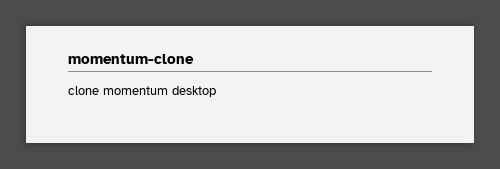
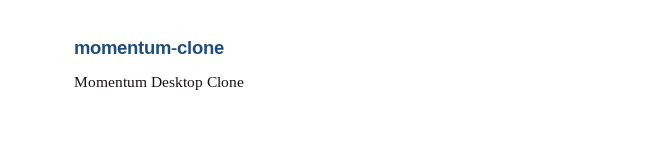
- clone momentum desktop
+ Momentum Desktop Clone

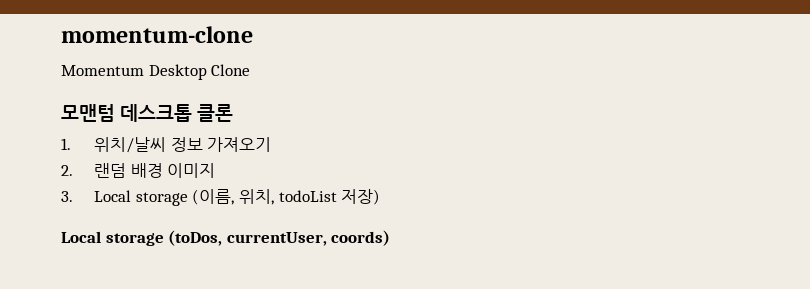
+ 모맨텀 데스크톱 클론
+ 1. 위치/날씨 정보 가져오기
+ 2. 랜덤 배경 이미지
+ 3. Local storage (이름, 위치, todoList 저장)
+ Local storage (toDos, currentUser, coords)

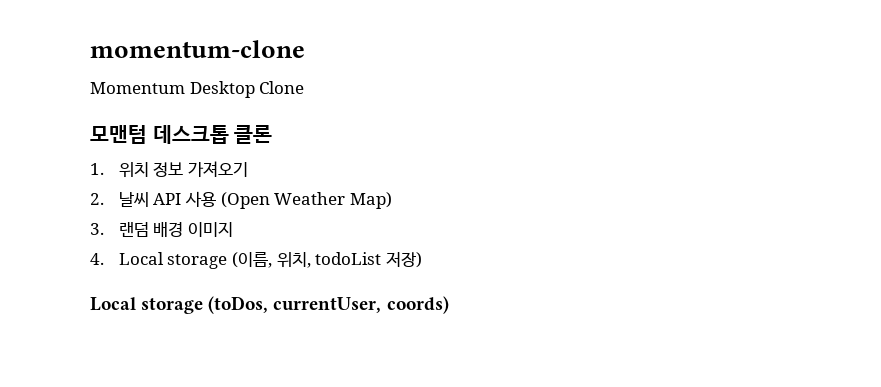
- 1. 위치/날씨 정보 가져오기
+ 1. 위치 정보 가져오기
- 2. 랜덤 배경 이미지
+ 2. 날씨 API 사용 (Open Weather Map)
+ 3. 랜덤 배경 이미지
- 3. Local storage (이름, 위치, todoList 저장)
+ 4. Local storage (이름, 위치, todoList 저장)

